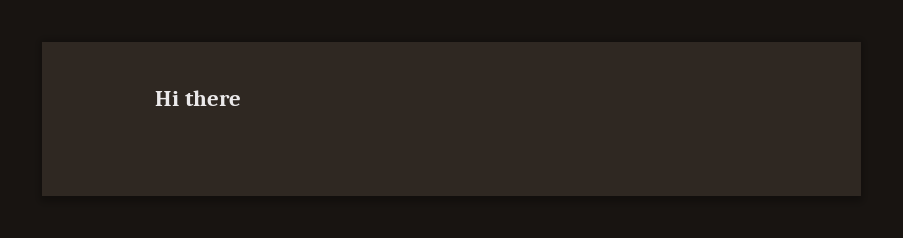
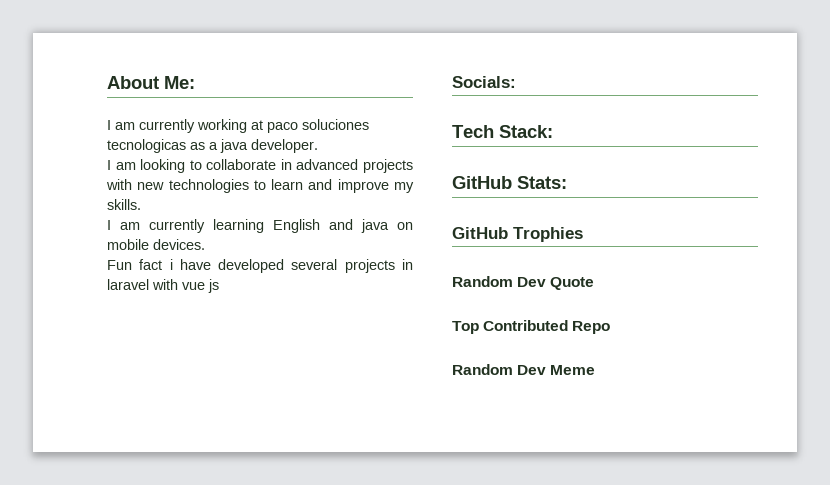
- Hi there
+ About Me:
+ I am currently working at paco soluciones tecnologicas as a java developer.
+ I am looking to collaborate in advanced projects with new technologies to learn and improve my skills.
+ I am currently learning English and java on mobile devices.
+ Fun fact i have developed several projects in laravel with vue js
+ Socials:
+ Tech Stack:
+ GitHub Stats:
+ GitHub Trophies
+ Random Dev Quote
+ Top Contributed Repo
+ Random Dev Meme

